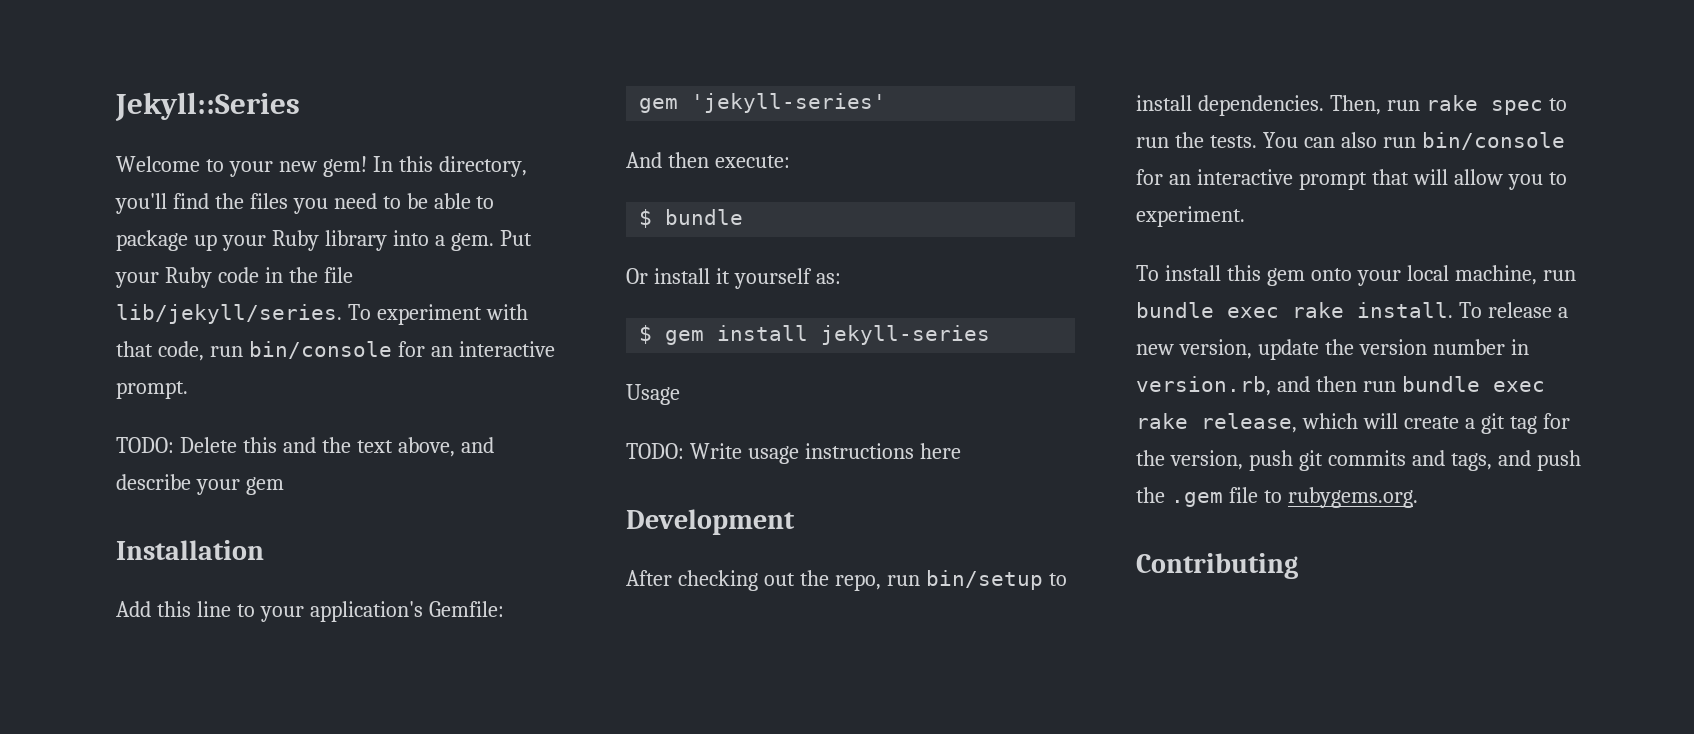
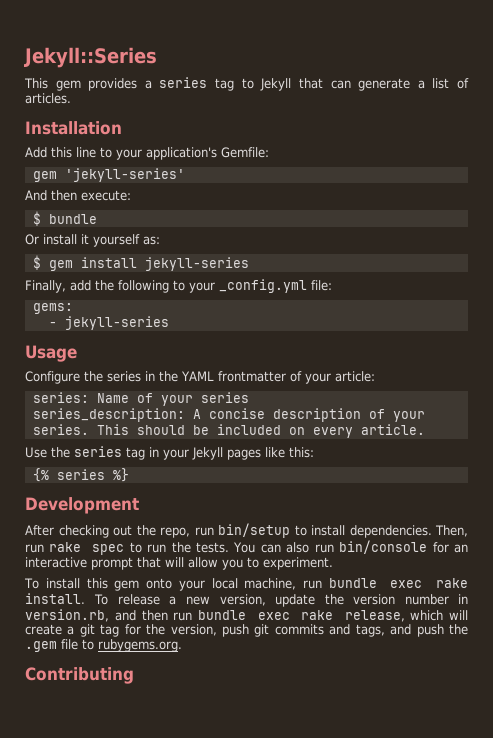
- Welcome to your new gem! In this directory, you'll find the files you need to be able to package up your Ruby library into a gem. Put your Ruby code in the file lib/jekyll/series. To experiment with that code, run bin/console for an interactive prompt.
- TODO: Delete this and the text above, and describe your gem
+ This gem provides a series tag to Jekyll that can generate a list of articles.
+ Finally, add the following to your _config.yml file:
+ gems:
+ - jekyll-series
  Usage
- TODO: Write usage instructions here
+ Configure the series in the YAML frontmatter of your article:
+ series: Name of your series
+ series_description: A concise description of your series. This should be included on every article.
+ Use the series tag in your Jekyll pages like this:
+ {% series %}

